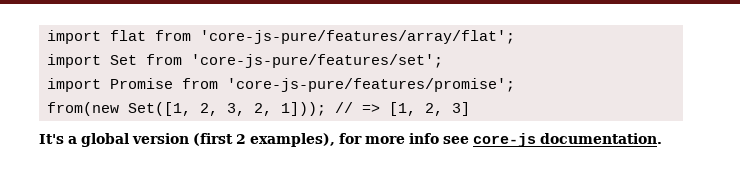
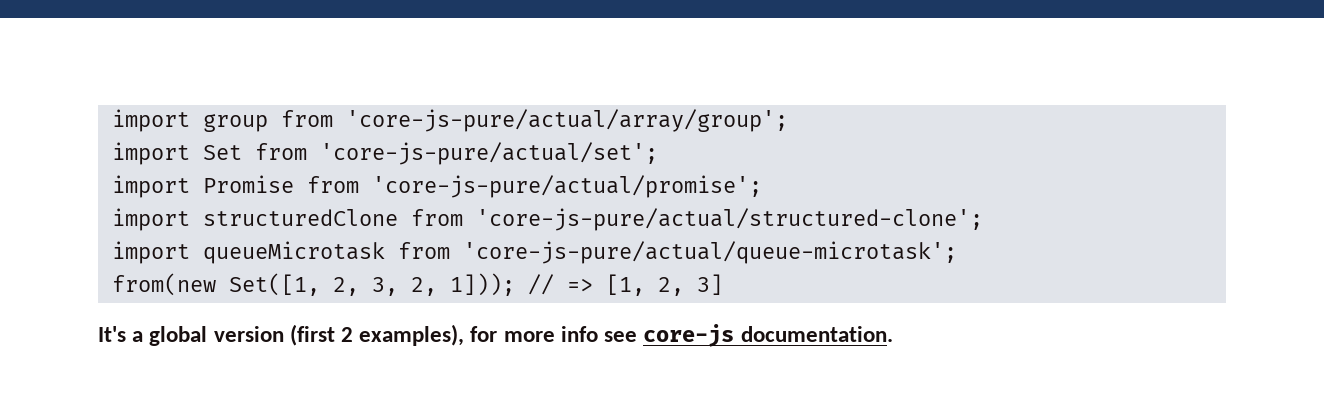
- import flat from 'core-js-pure/features/array/flat';
+ import group from 'core-js-pure/actual/array/group';
- import Set from 'core-js-pure/features/set';
+ import Set from 'core-js-pure/actual/set';
- import Promise from 'core-js-pure/features/promise';
+ import Promise from 'core-js-pure/actual/promise';
+ import structuredClone from 'core-js-pure/actual/structured-clone';
+ import queueMicrotask from 'core-js-pure/actual/queue-microtask';

